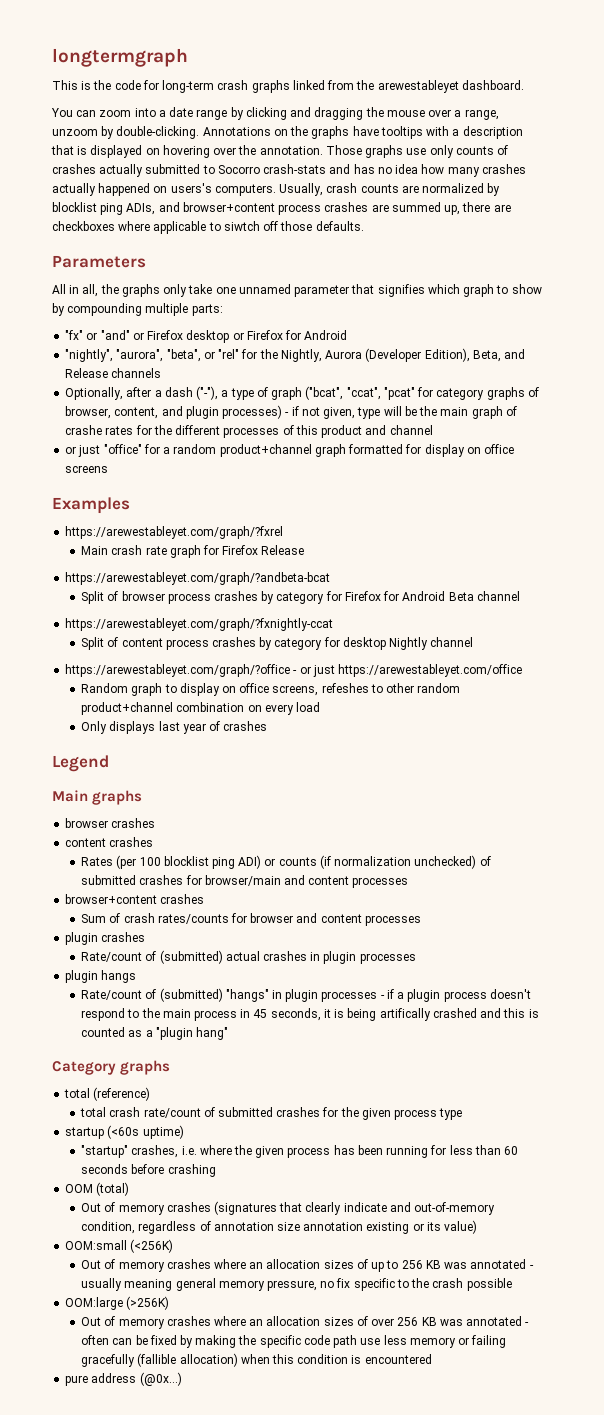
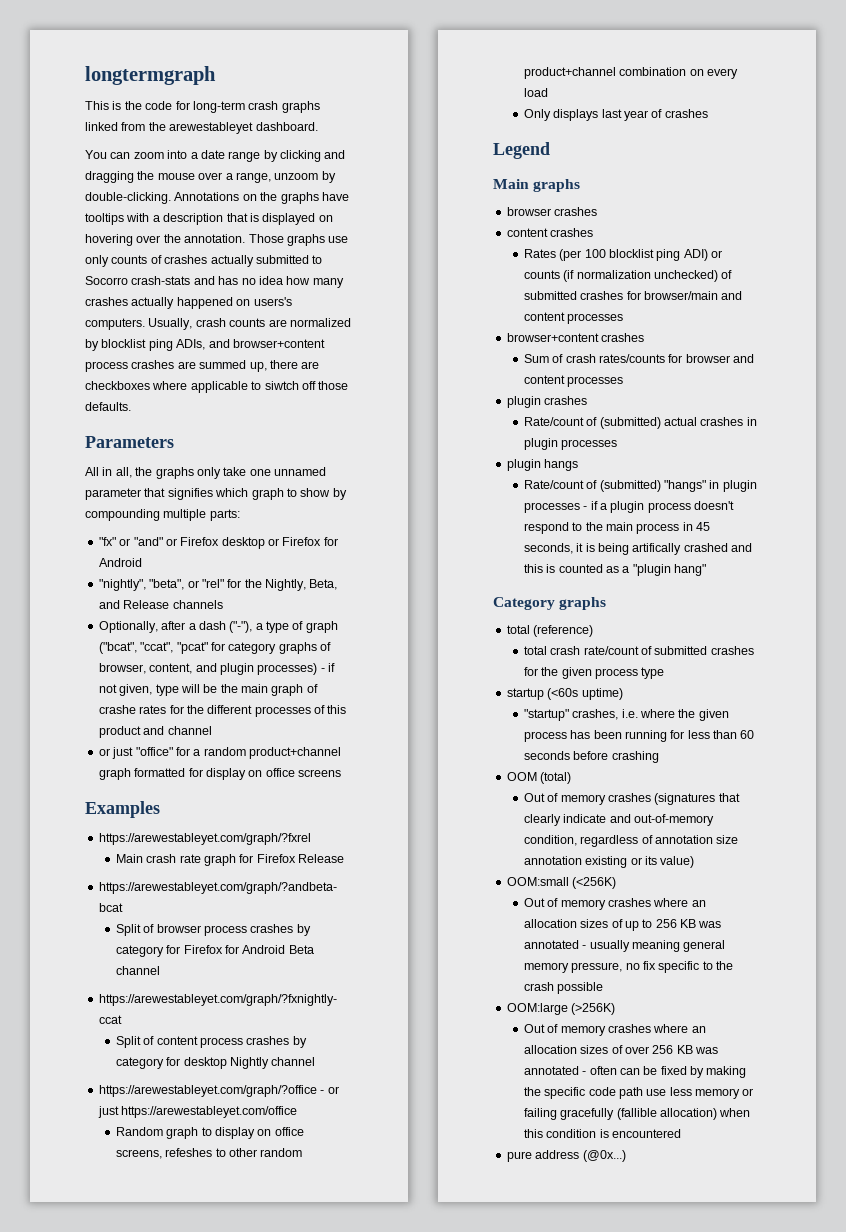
- "nightly", "aurora", "beta", or "rel" for the Nightly, Aurora (Developer Edition), Beta, and Release channels
+ "nightly", "beta", or "rel" for the Nightly, Beta, and Release channels

